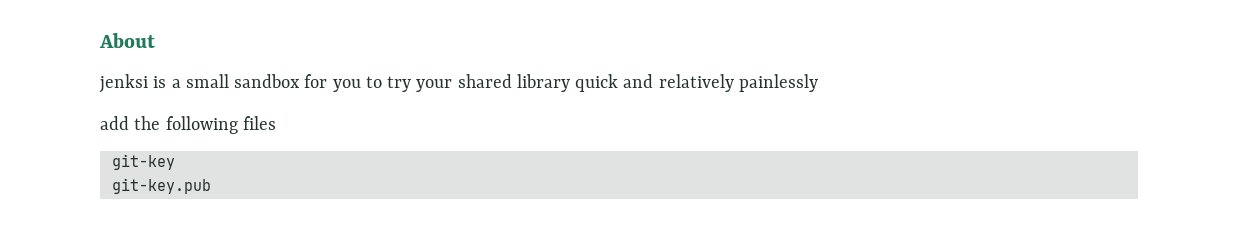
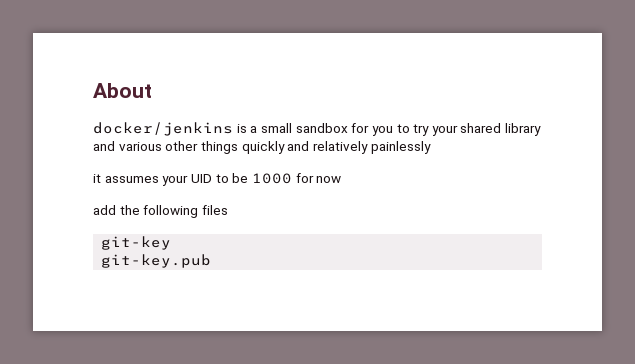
- jenksi is a small sandbox for you to try your shared library quick and relatively painlessly
+ docker/jenkins is a small sandbox for you to try your shared library and various other things quickly and relatively painlessly
+ it assumes your UID to be 1000 for now

